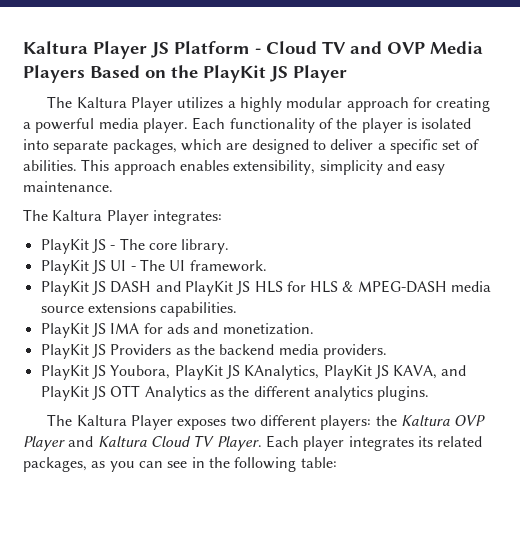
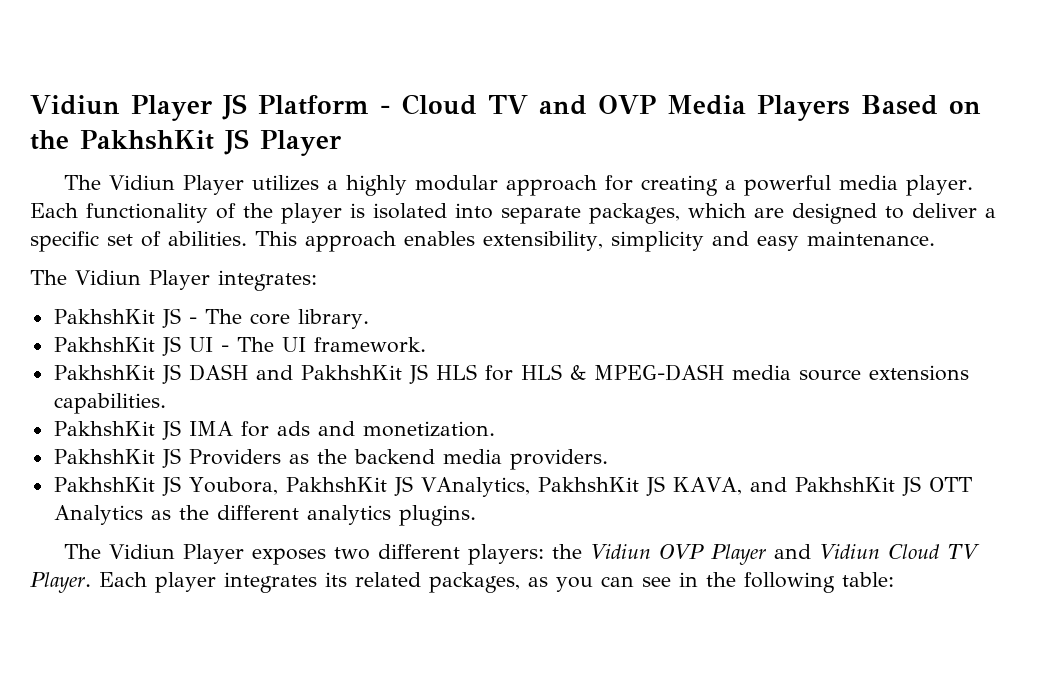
- Kaltura Player JS Platform - Cloud TV and OVP Media Players Based on the PlayKit JS Player
+ Vidiun Player JS Platform - Cloud TV and OVP Media Players Based on the PakhshKit JS Player
- The Kaltura Player utilizes a highly modular approach for creating a powerful media player.
+ The Vidiun Player utilizes a highly modular approach for creating a powerful media player.
- The Kaltura Player integrates:
+ The Vidiun Player integrates:
- PlayKit JS - The core library.
+ PakhshKit JS - The core library.
- PlayKit JS UI - The UI framework.
+ PakhshKit JS UI - The UI framework.
- PlayKit JS DASH and PlayKit JS HLS for HLS & MPEG-DASH media source extensions capabilities.
+ PakhshKit JS DASH and PakhshKit JS HLS for HLS & MPEG-DASH media source extensions capabilities.
- PlayKit JS IMA for ads and monetization.
+ PakhshKit JS IMA for ads and monetization.
- PlayKit JS Providers as the backend media providers.
+ PakhshKit JS Providers as the backend media providers.
- PlayKit JS Youbora, PlayKit JS KAnalytics, PlayKit JS KAVA, and PlayKit JS OTT Analytics as the different analytics plugins.
+ PakhshKit JS Youbora, PakhshKit JS VAnalytics, PakhshKit JS KAVA, and PakhshKit JS OTT Analytics as the different analytics plugins.
- The Kaltura Player exposes two different players: the Kaltura OVP Player and Kaltura Cloud TV Player.
+ The Vidiun Player exposes two different players: the Vidiun OVP Player and Vidiun Cloud TV Player.

